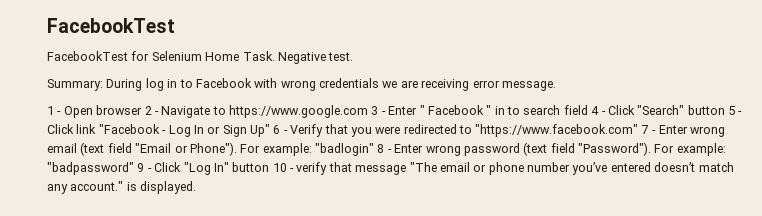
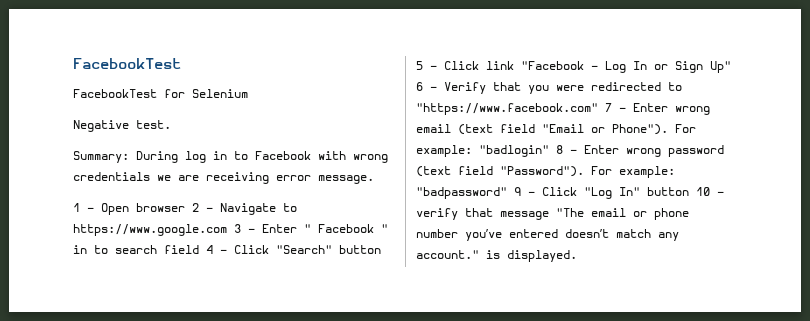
- FacebookTest for Selenium Home Task. Negative test.
+ FacebookTest for Selenium
+ Negative test.

